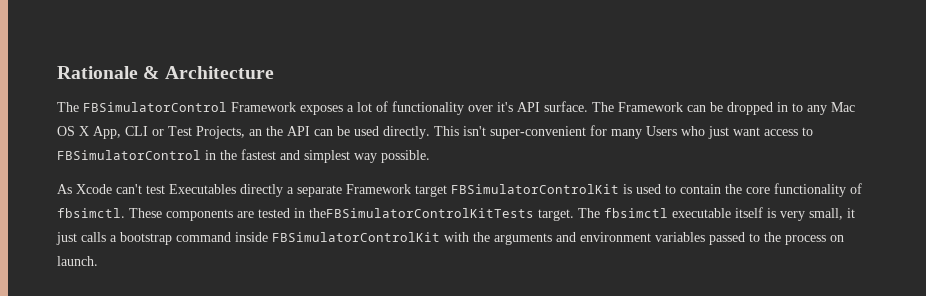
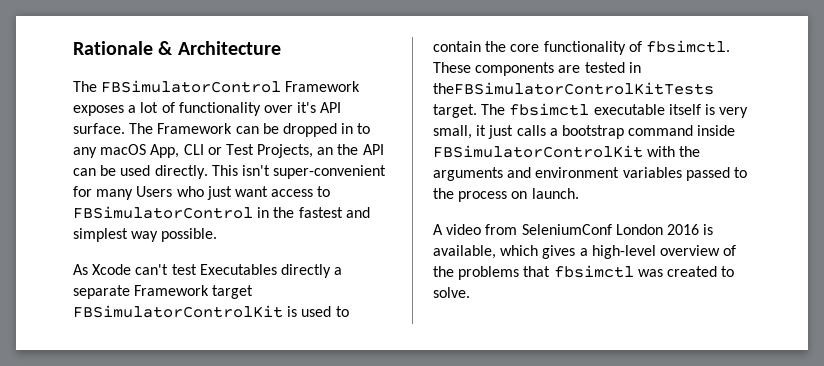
- The Framework can be dropped in to any Mac OS X App, CLI or Test Projects, an the API can be used directly.
+ The Framework can be dropped in to any macOS App, CLI or Test Projects, an the API can be used directly.
+ A video from SeleniumConf London 2016 is available, which gives a high-level overview of the problems that fbsimctl was created to solve.

